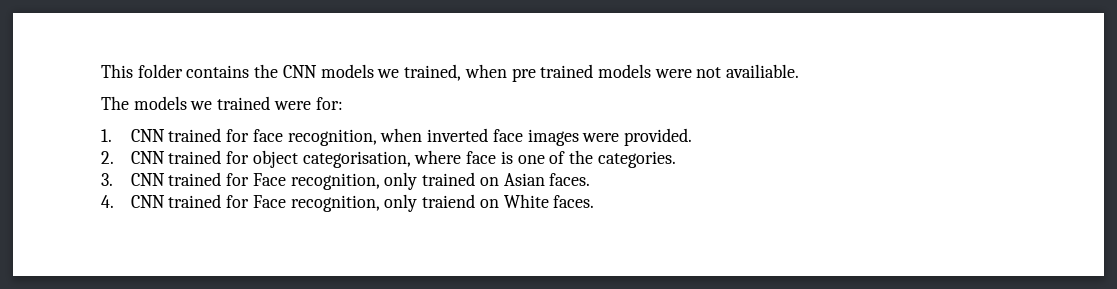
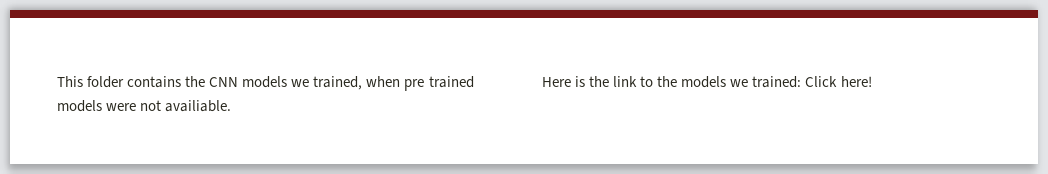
- The models we trained were for:
- 1. CNN trained for face recognition, when inverted face images were provided.
- 2. CNN trained for object categorisation, where face is one of the categories.
- 3. CNN trained for Face recognition, only trained on Asian faces.
- 4. CNN trained for Face recognition, only traiend on White faces.
+ Here is the link to the models we trained: Click here!

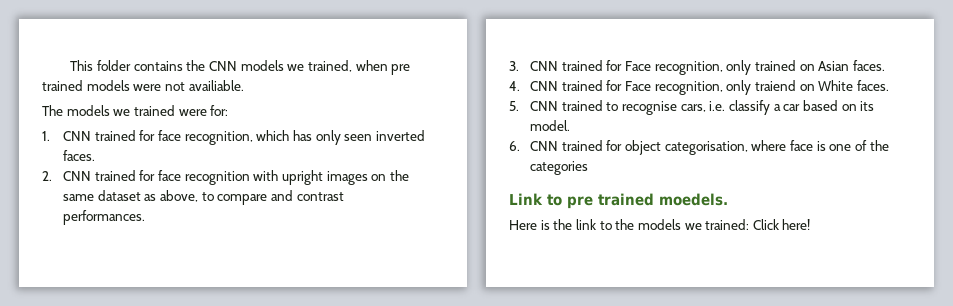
+ The models we trained were for:
+ 1. CNN trained for face recognition, which has only seen inverted faces.
+ 2. CNN trained for face recognition with upright images on the same dataset as above, to compare and contrast performances.
+ 3. CNN trained for Face recognition, only trained on Asian faces.
+ 4. CNN trained for Face recognition, only traiend on White faces.
+ 5. CNN trained to recognise cars, i.e. classify a car based on its model.
+ 6. CNN trained for object categorisation, where face is one of the categories
+ Link to pre trained moedels.

